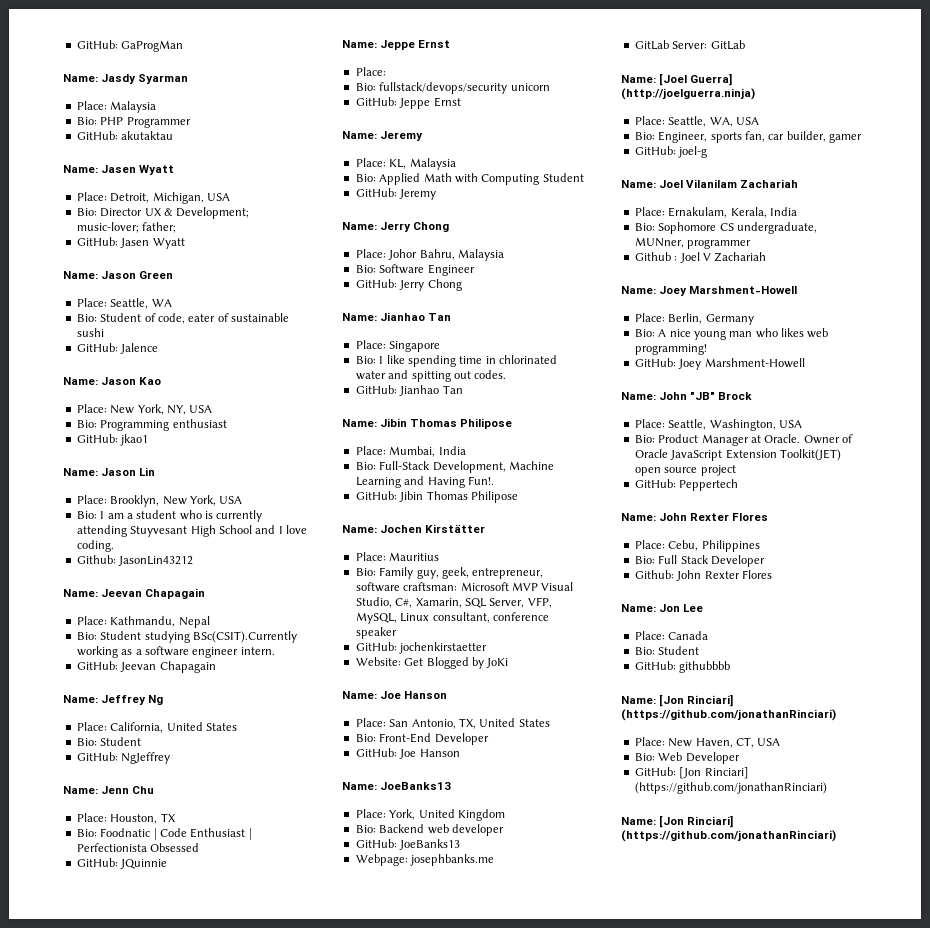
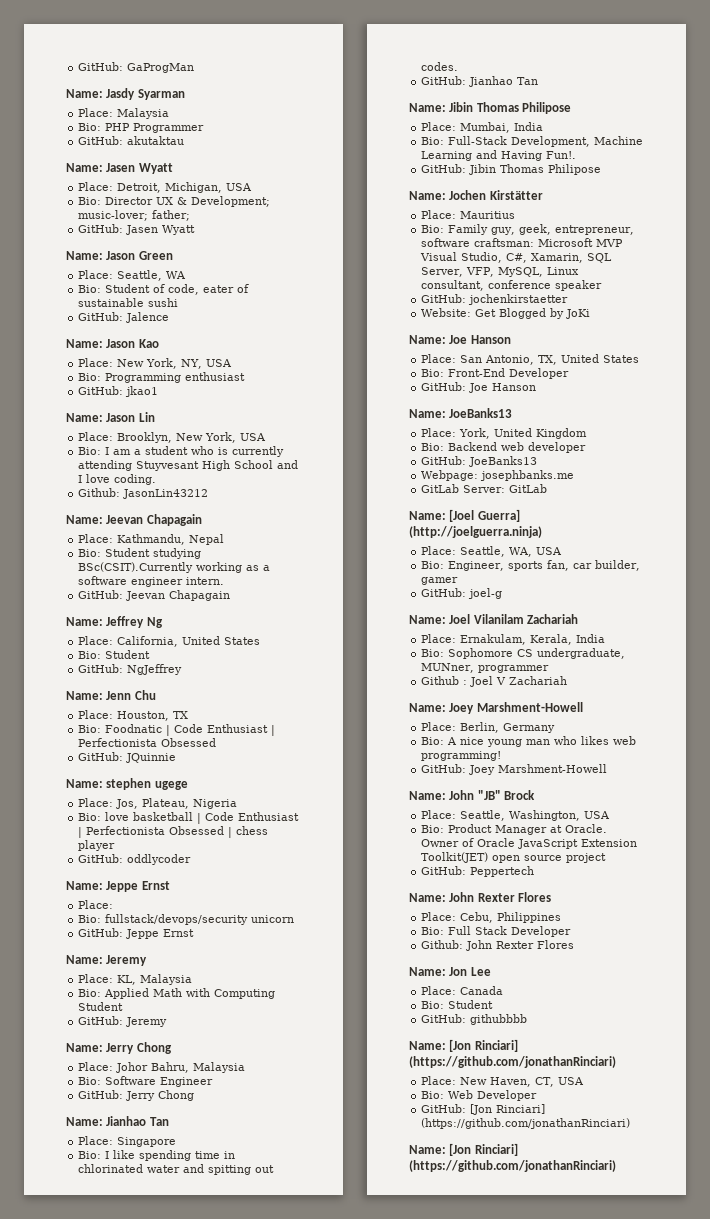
+ Name: stephen ugege
+ Place: Jos, Plateau, Nigeria
+ Bio: love basketball | Code Enthusiast | Perfectionista Obsessed | chess player
+ GitHub: oddlycoder

